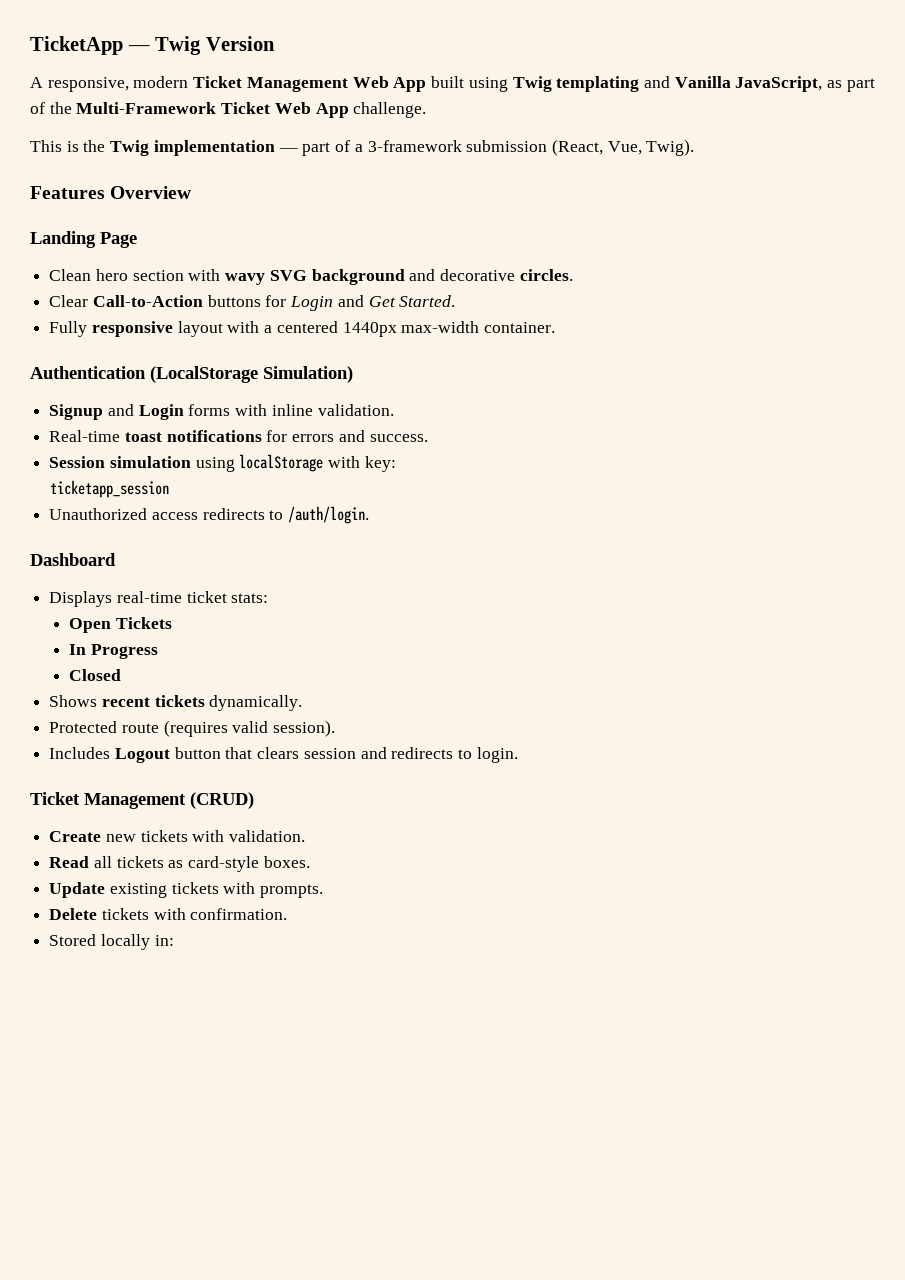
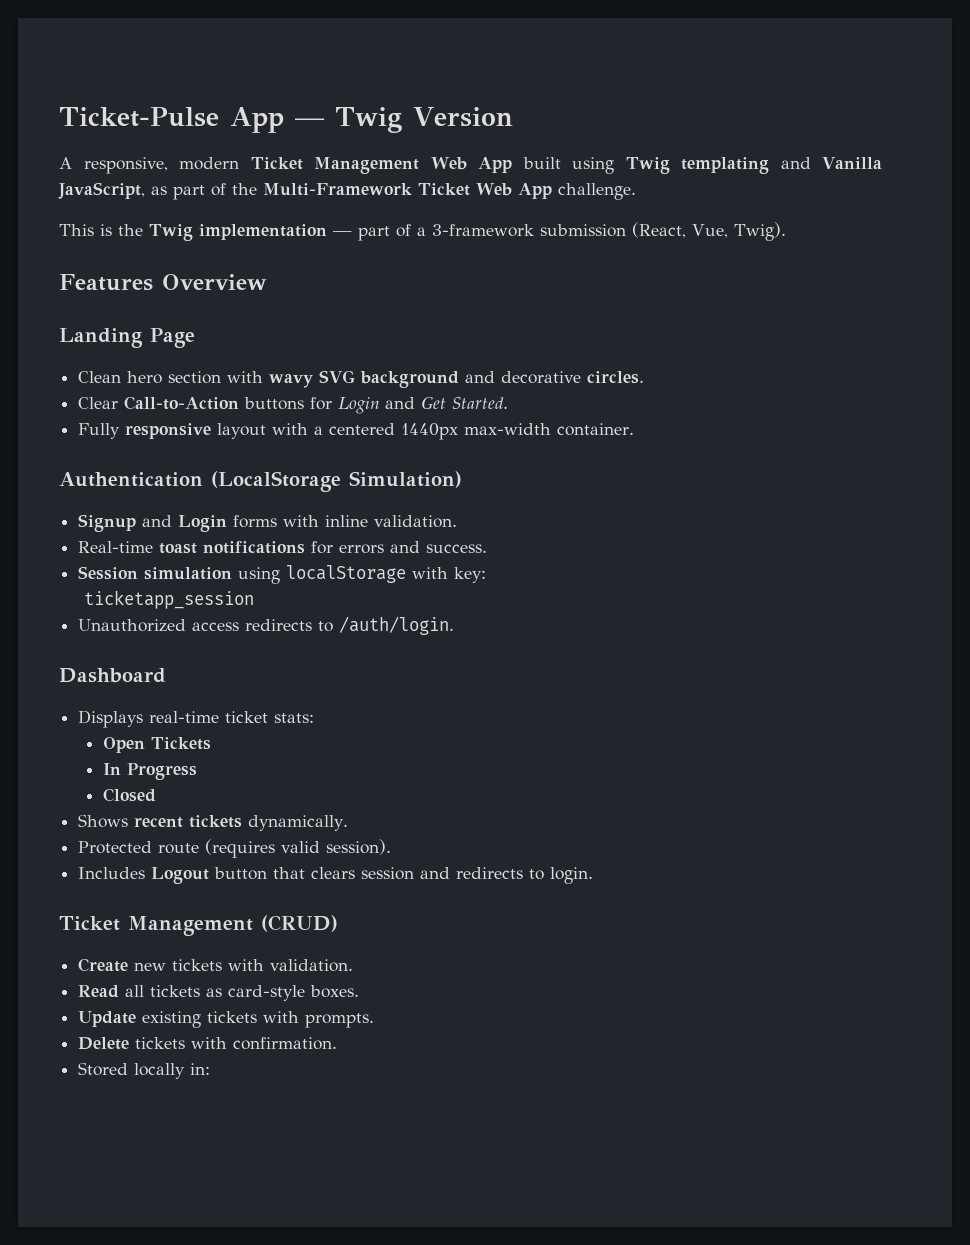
- TicketApp — Twig Version
+ Ticket-Pulse App — Twig Version

